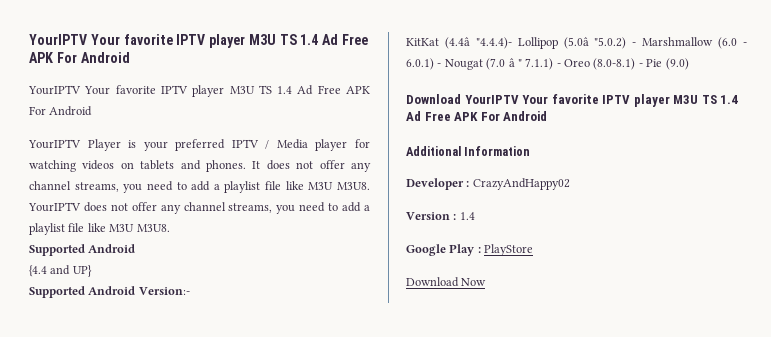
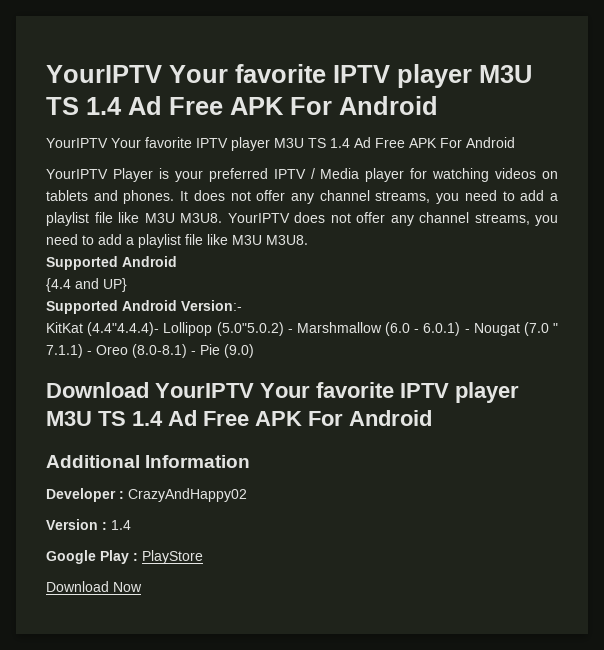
- KitKat (4.4â "4.4.4)- Lollipop (5.0â "5.0.2) - Marshmallow (6.0 - 6.0.1) - Nougat (7.0 â " 7.1.1) - Oreo (8.0-8.1) - Pie (9.0)
+ KitKat (4.4"4.4.4)- Lollipop (5.0"5.0.2) - Marshmallow (6.0 - 6.0.1) - Nougat (7.0 " 7.1.1) - Oreo (8.0-8.1) - Pie (9.0)

